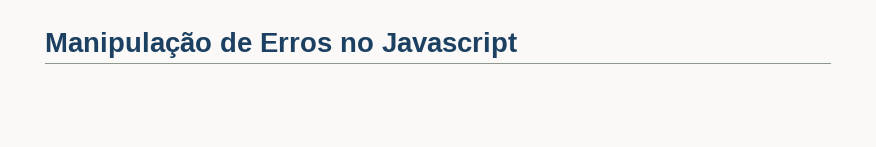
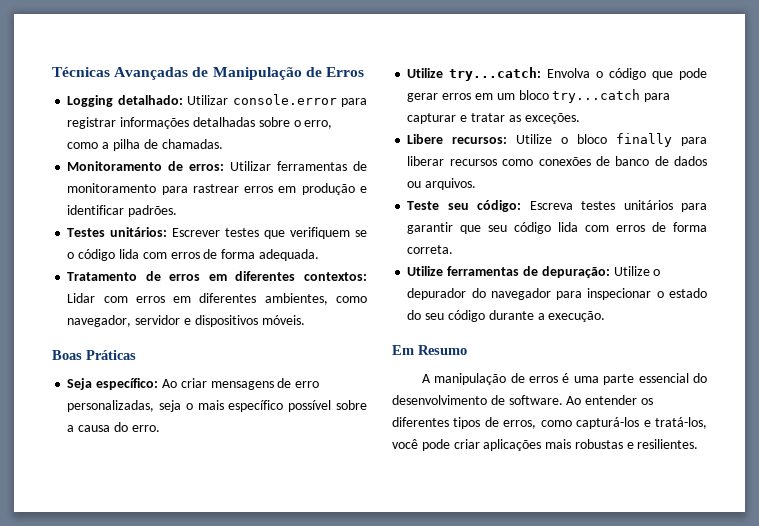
- Manipulação de Erros no Javascript
+ Técnicas Avançadas de Manipulação de Erros
+ Logging detalhado: Utilizar console.error para registrar informações detalhadas sobre o erro, como a pilha de chamadas.
+ Monitoramento de erros: Utilizar ferramentas de monitoramento para rastrear erros em produção e identificar padrões.
+ Testes unitários: Escrever testes que verifiquem se o código lida com erros de forma adequada.
+ Tratamento de erros em diferentes contextos: Lidar com erros em diferentes ambientes, como navegador, servidor e dispositivos móveis.
+ Boas Práticas
+ Seja específico: Ao criar mensagens de erro personalizadas, seja o mais específico possível sobre a causa do erro.
+ Utilize try...catch: Envolva o código que pode gerar erros em um bloco try...catch para capturar e tratar as exceções.
+ Libere recursos: Utilize o bloco finally para liberar recursos como conexões de banco de dados ou arquivos.
+ Teste seu código: Escreva testes unitários para garantir que seu código lida com erros de forma correta.
+ Utilize ferramentas de depuração: Utilize o depurador do navegador para inspecionar o estado do seu código durante a execução.
+ Em Resumo
+ A manipulação de erros é uma parte essencial do desenvolvimento de software. Ao entender os diferentes tipos de erros, como capturá-los e tratá-los, você pode criar aplicações mais robustas e resilientes.

